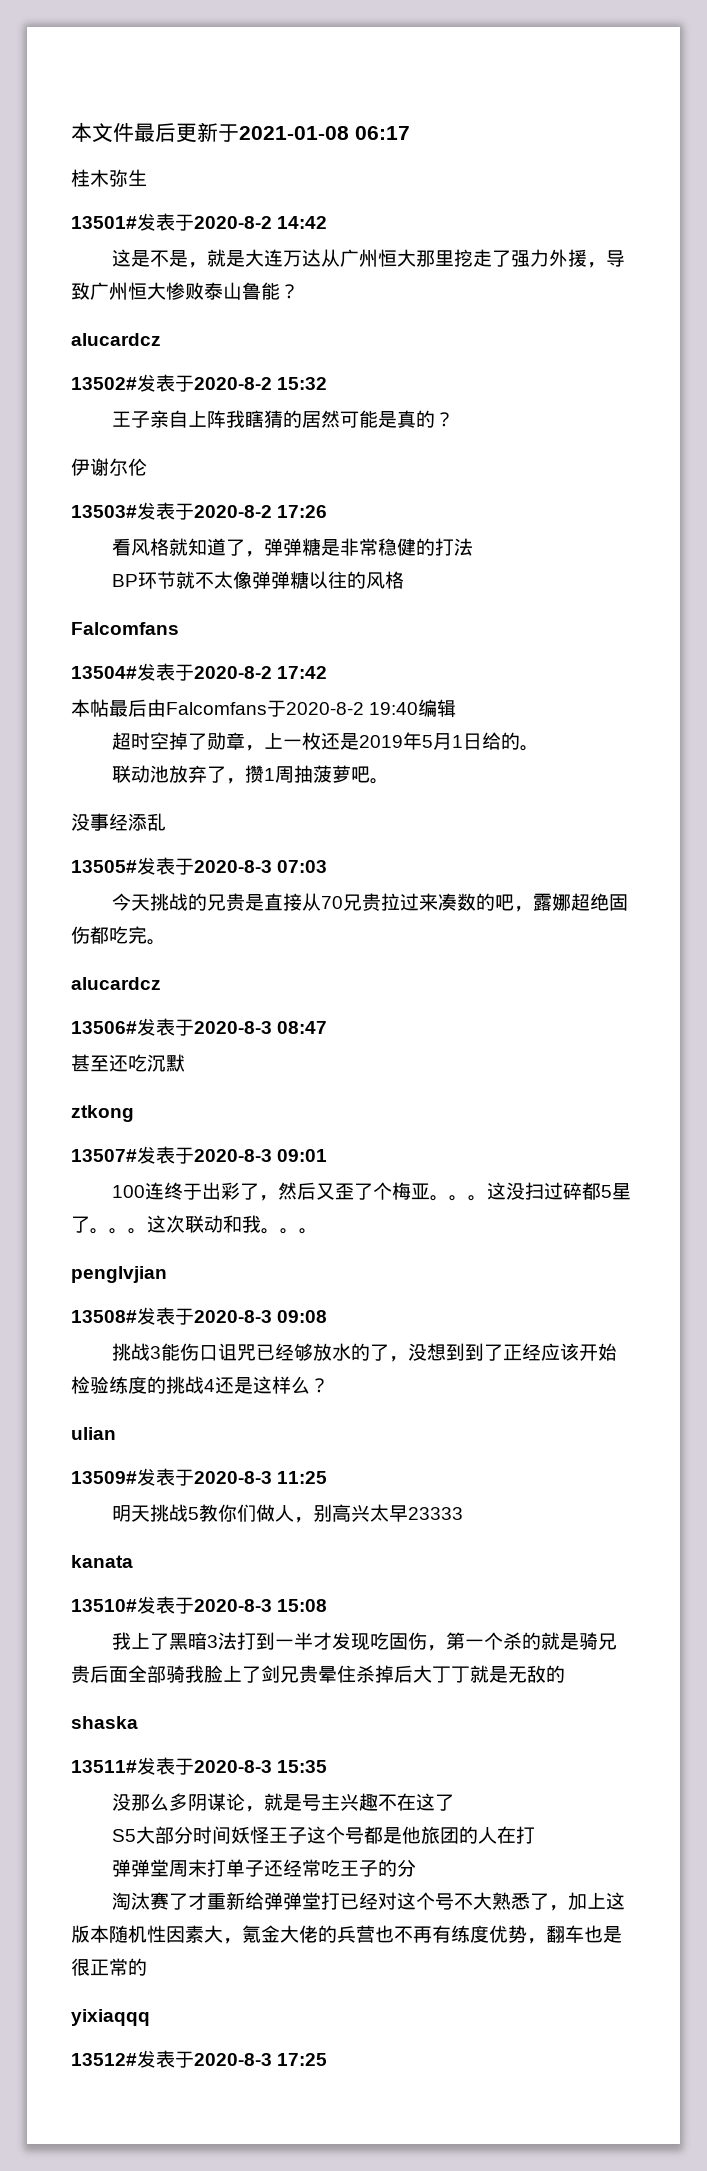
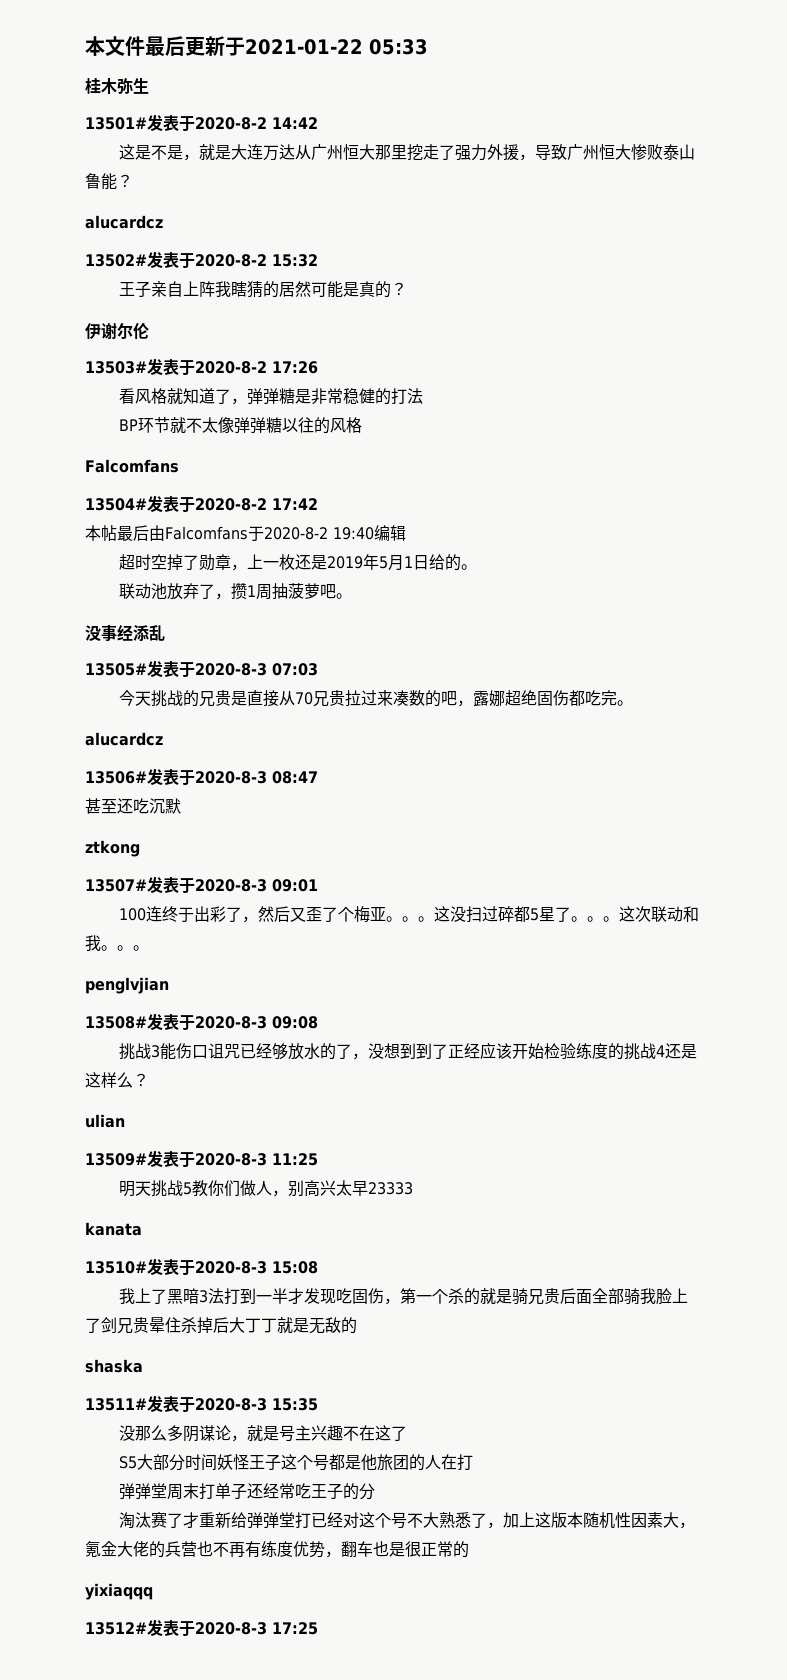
- 本文件最后更新于2021-01-08 06:17
+ 本文件最后更新于2021-01-22 05:33

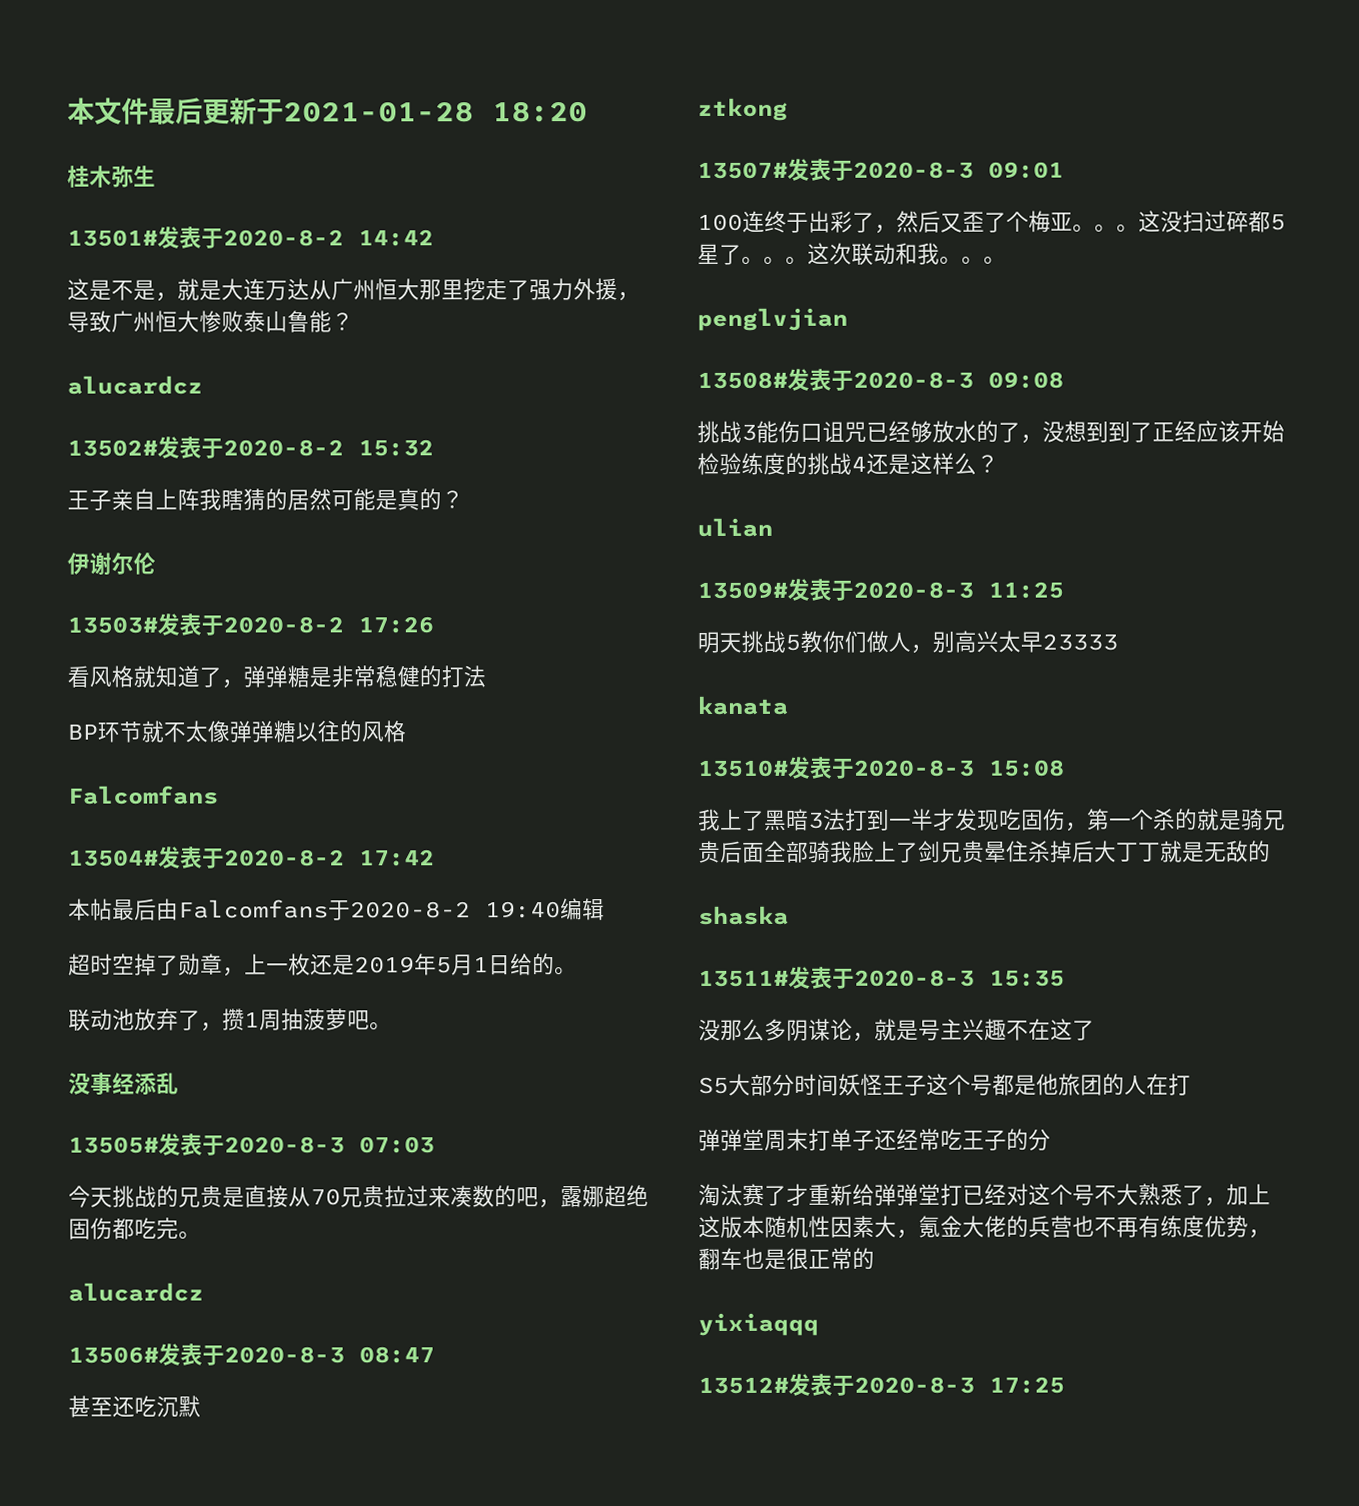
- 本文件最后更新于2021-01-22 05:33
+ 本文件最后更新于2021-01-28 18:20

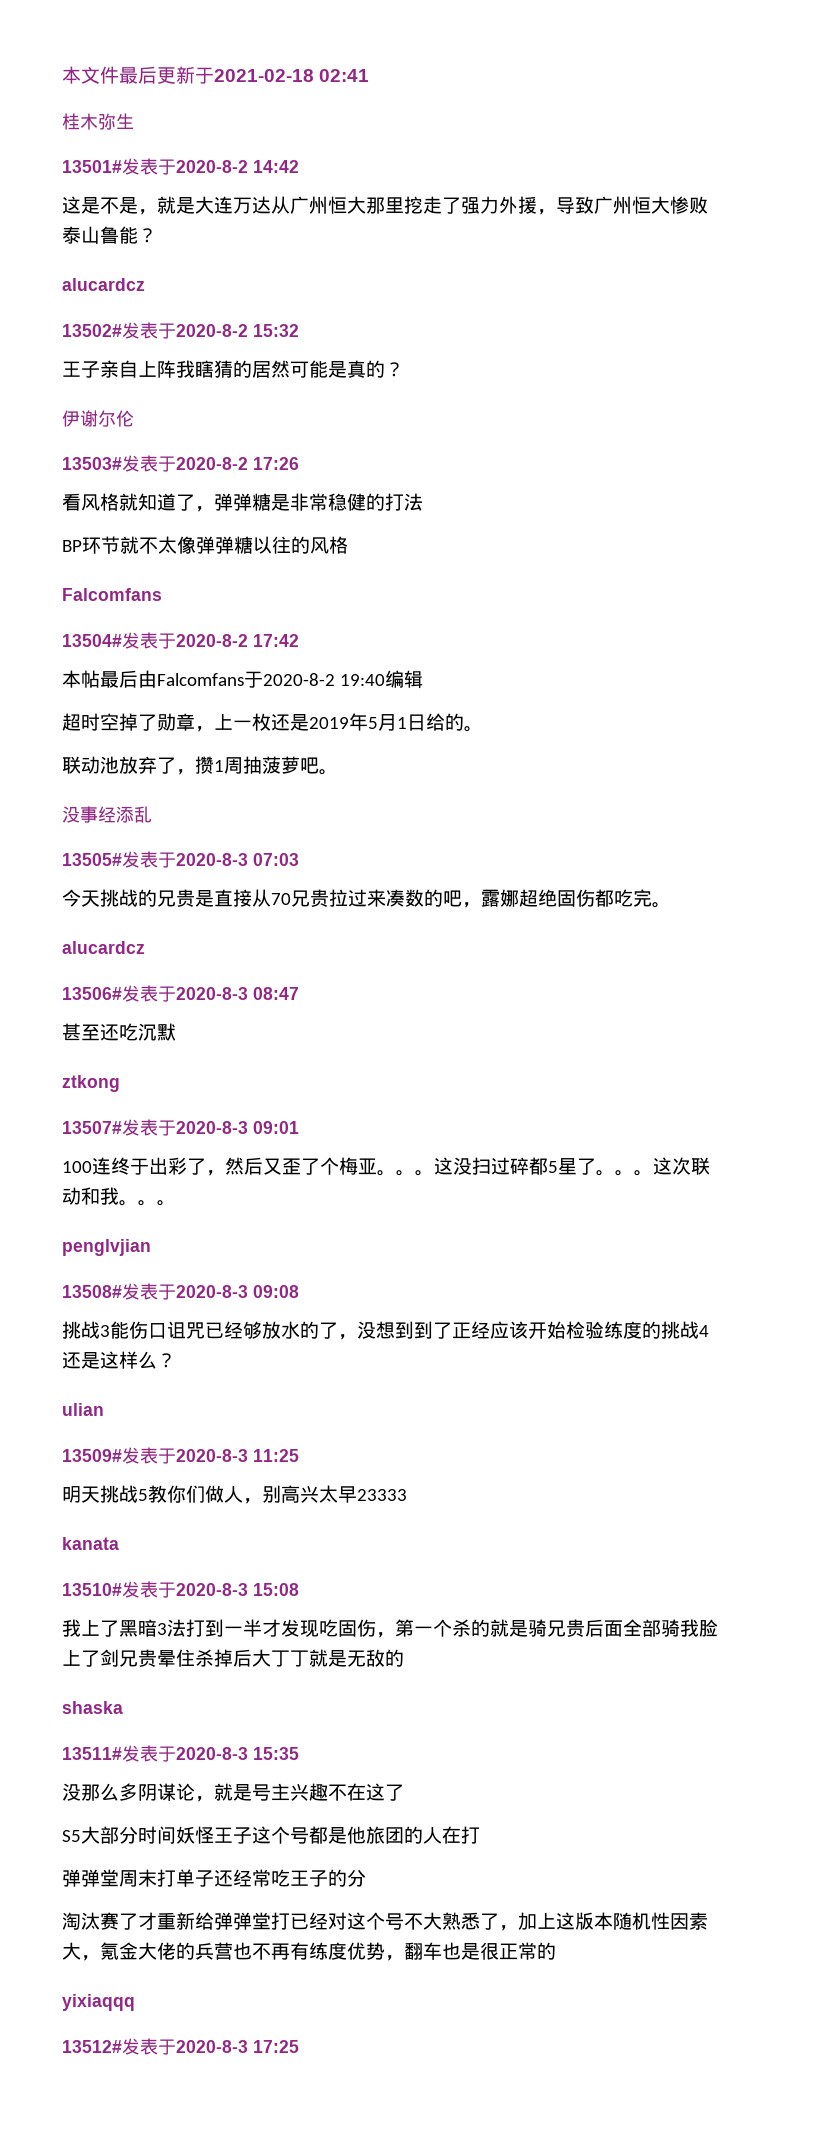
- 本文件最后更新于2021-01-28 18:20
+ 本文件最后更新于2021-02-18 02:41

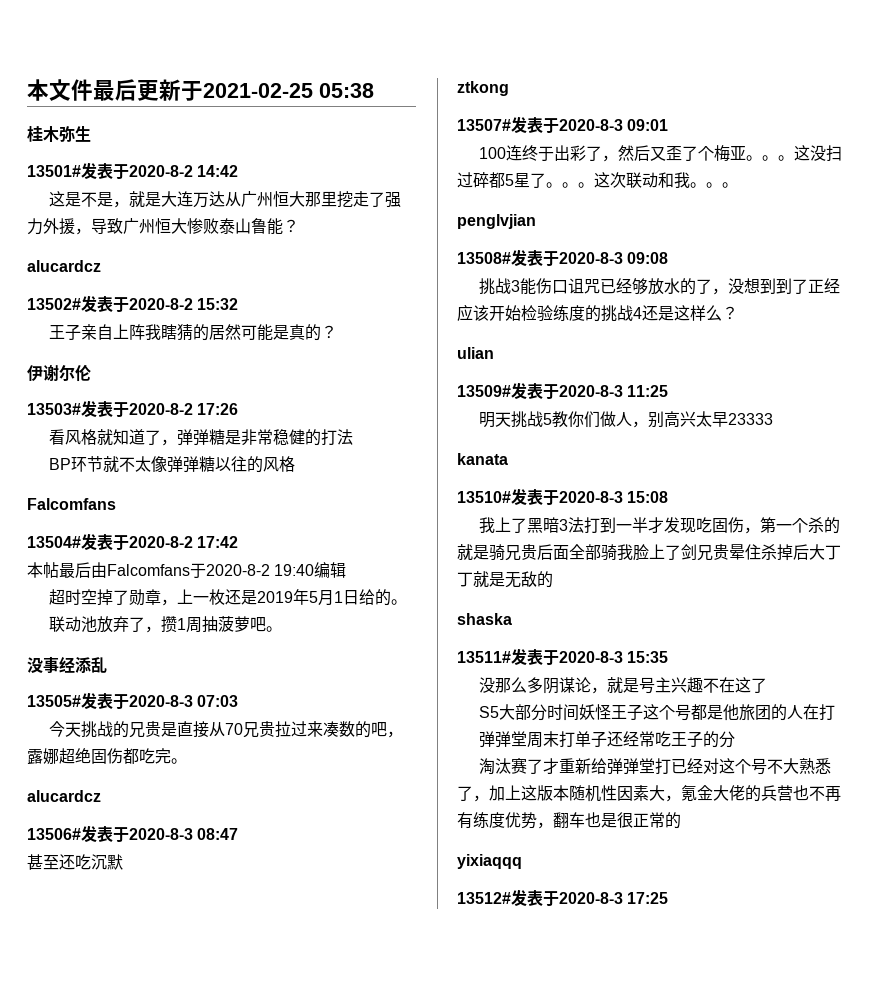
- 本文件最后更新于2021-02-18 02:41
+ 本文件最后更新于2021-02-25 05:38

